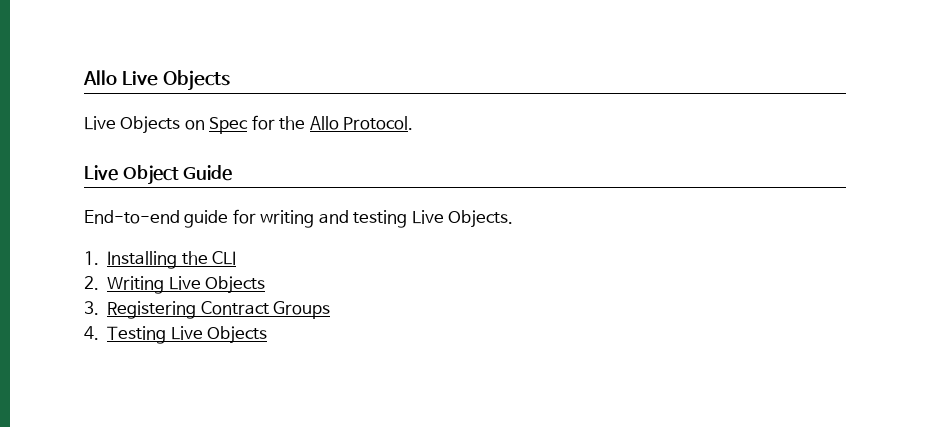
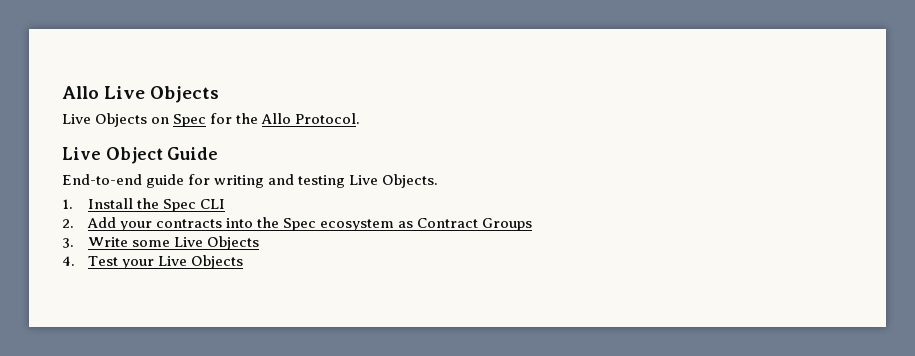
- 1. Installing the CLI
+ 1. Install the Spec CLI
- 2. Writing Live Objects
- 3. Registering Contract Groups
- 4. Testing Live Objects
+ 2. Add your contracts into the Spec ecosystem as Contract Groups
+ 3. Write some Live Objects
+ 4. Test your Live Objects

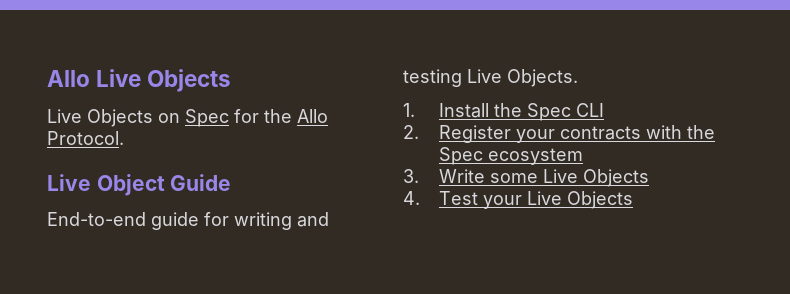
- 2. Add your contracts into the Spec ecosystem as Contract Groups
+ 2. Register your contracts with the Spec ecosystem

